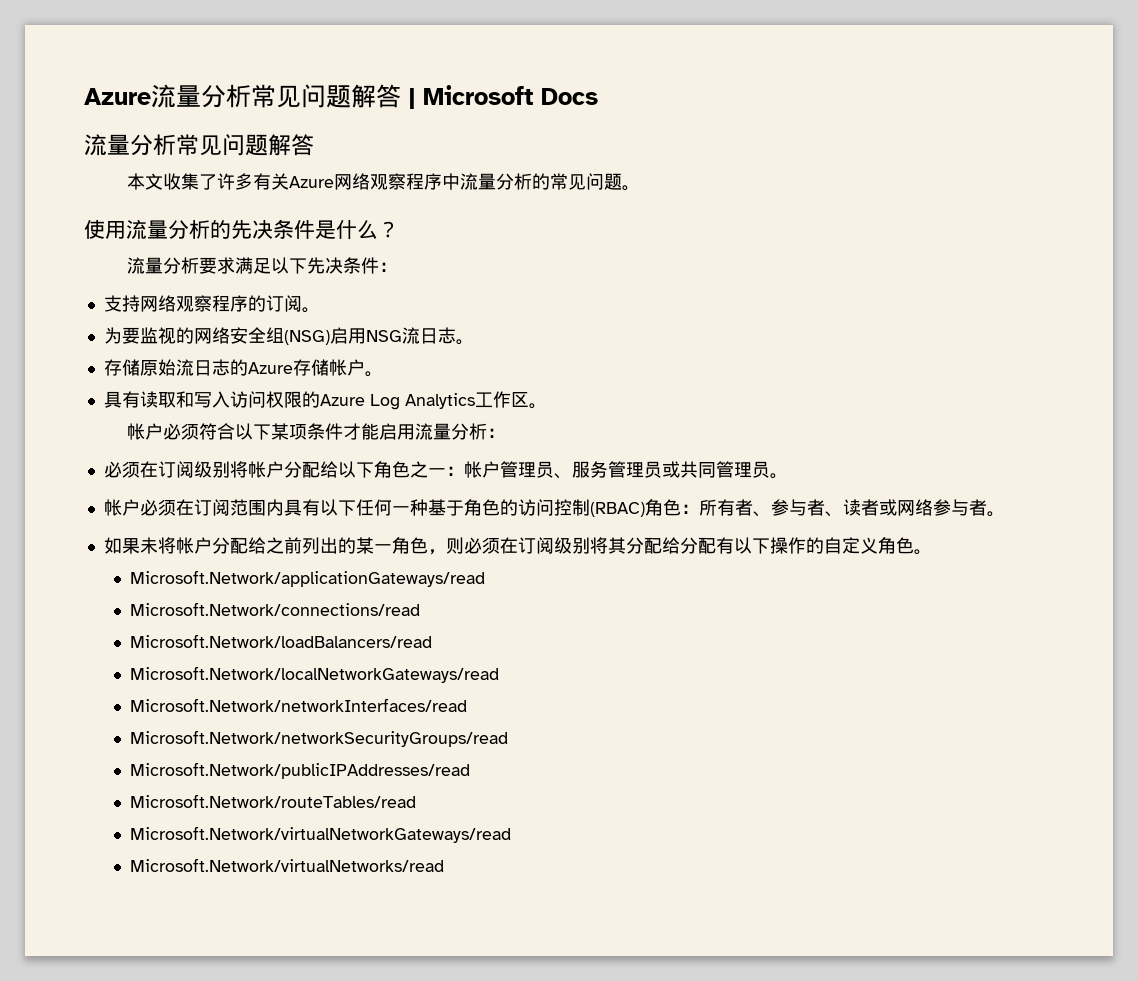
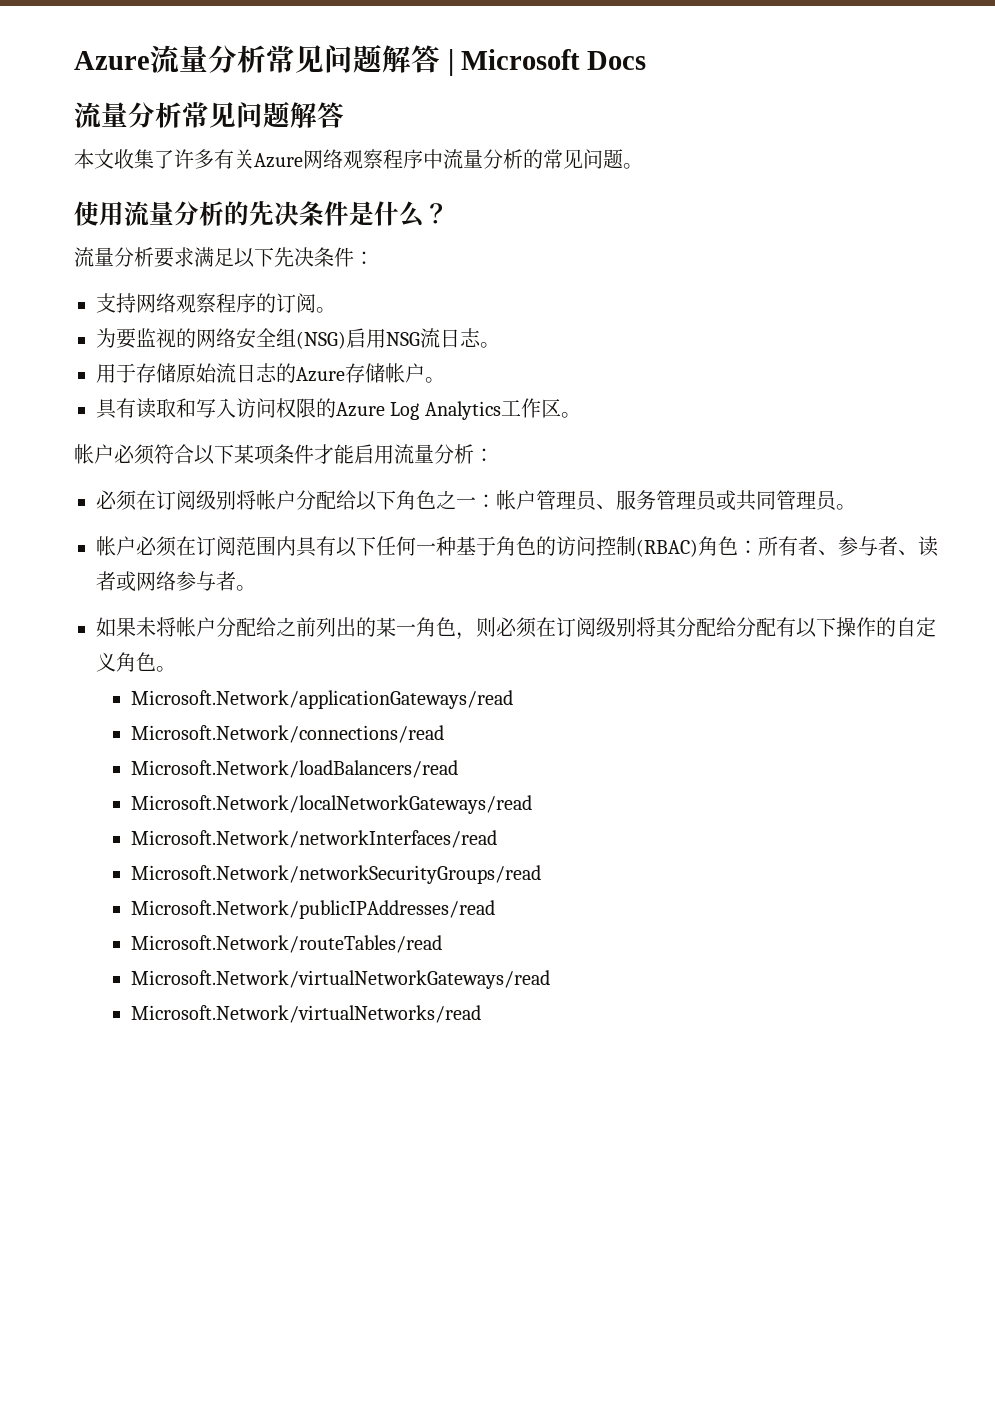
- 存储原始流日志的Azure存储帐户。
+ 用于存储原始流日志的Azure存储帐户。

